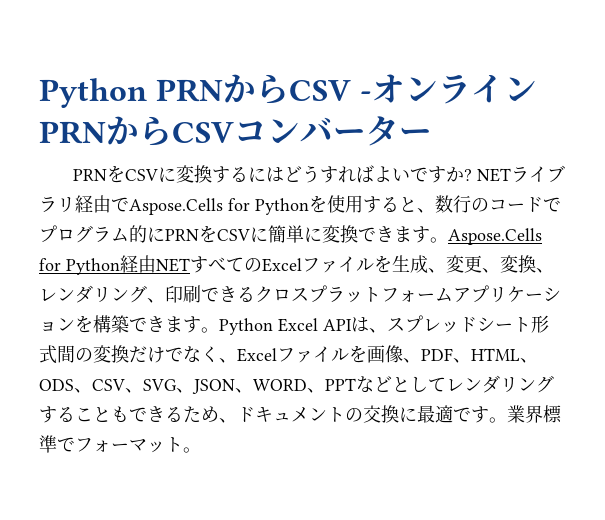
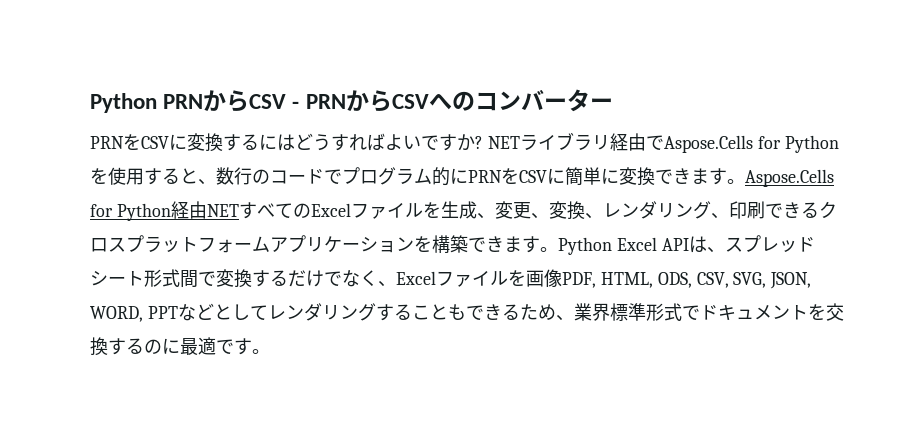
- Python PRNからCSV -オンラインPRNからCSVコンバーター
+ Python PRNからCSV - PRNからCSVへのコンバーター
- Python Excel APIは、スプレッドシート形式間の変換だけでなく、Excelファイルを画像、PDF、HTML、ODS、CSV、SVG、JSON、WORD、PPTなどとしてレンダリングすることもできるため、ドキュメントの交換に最適です。業界標準でフォーマット。
+ Python Excel APIは、スプレッドシート形式間で変換するだけでなく、Excelファイルを画像PDF, HTML, ODS, CSV, SVG, JSON, WORD, PPTなどとしてレンダリングすることもできるため、業界標準形式でドキュメントを交換するのに最適です。

